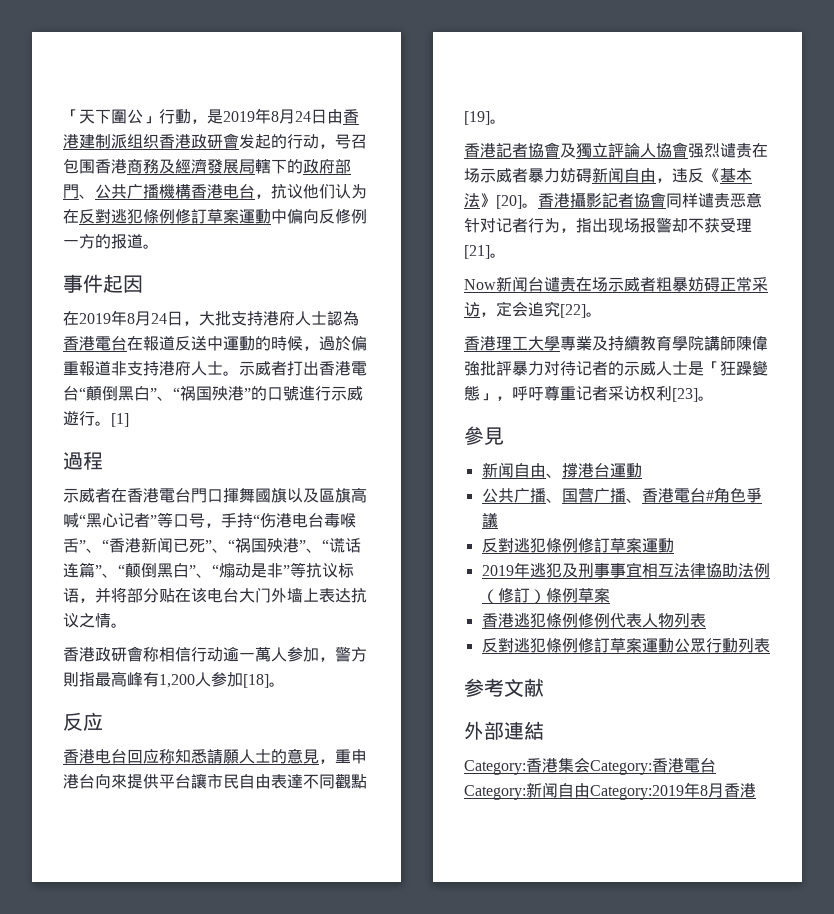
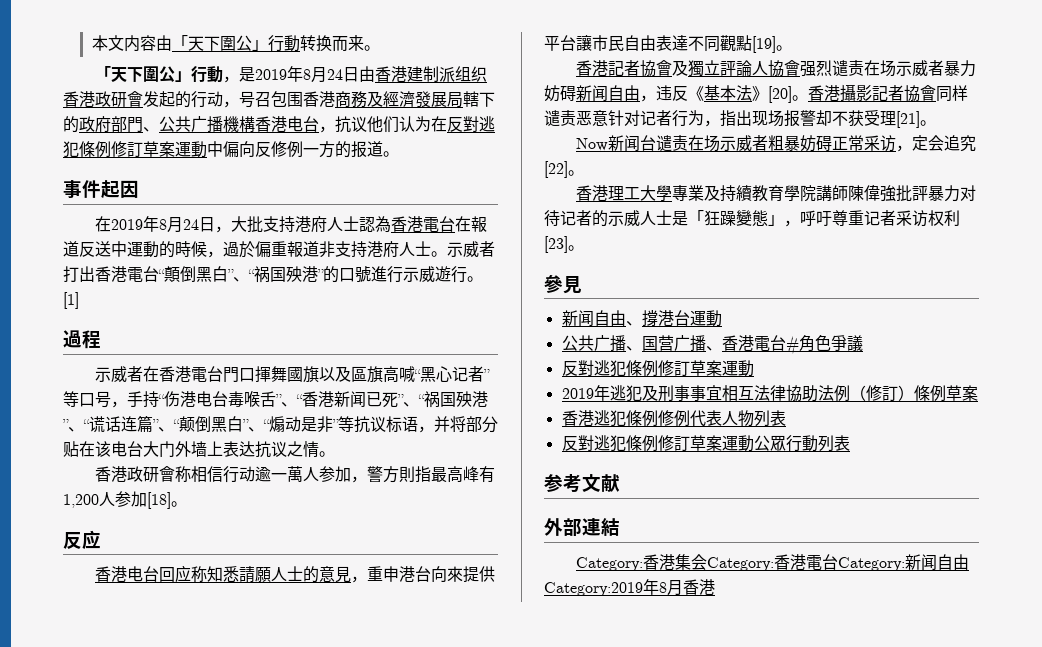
+ 本文内容由「天下圍公」行動转换而来。

